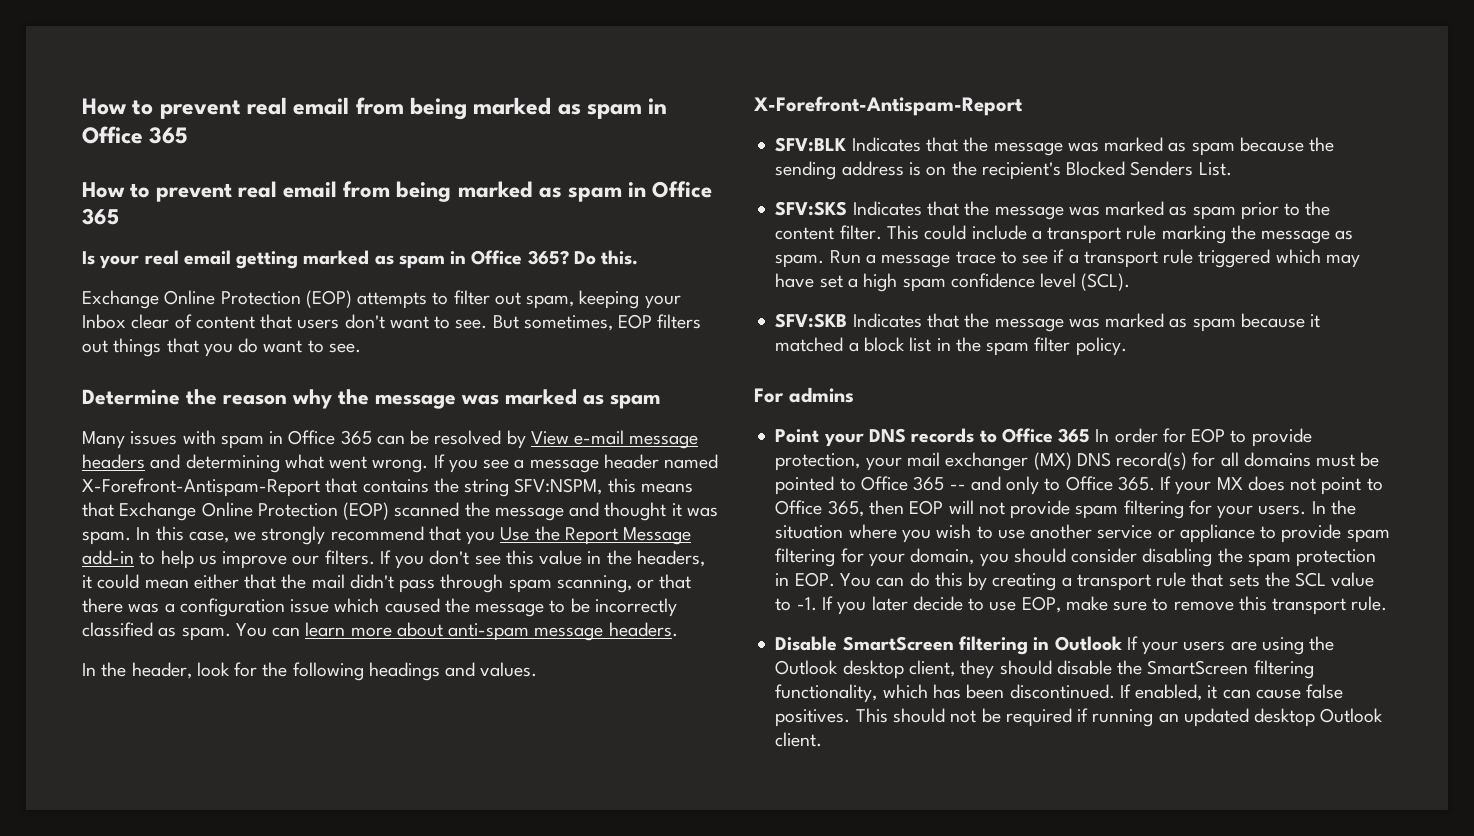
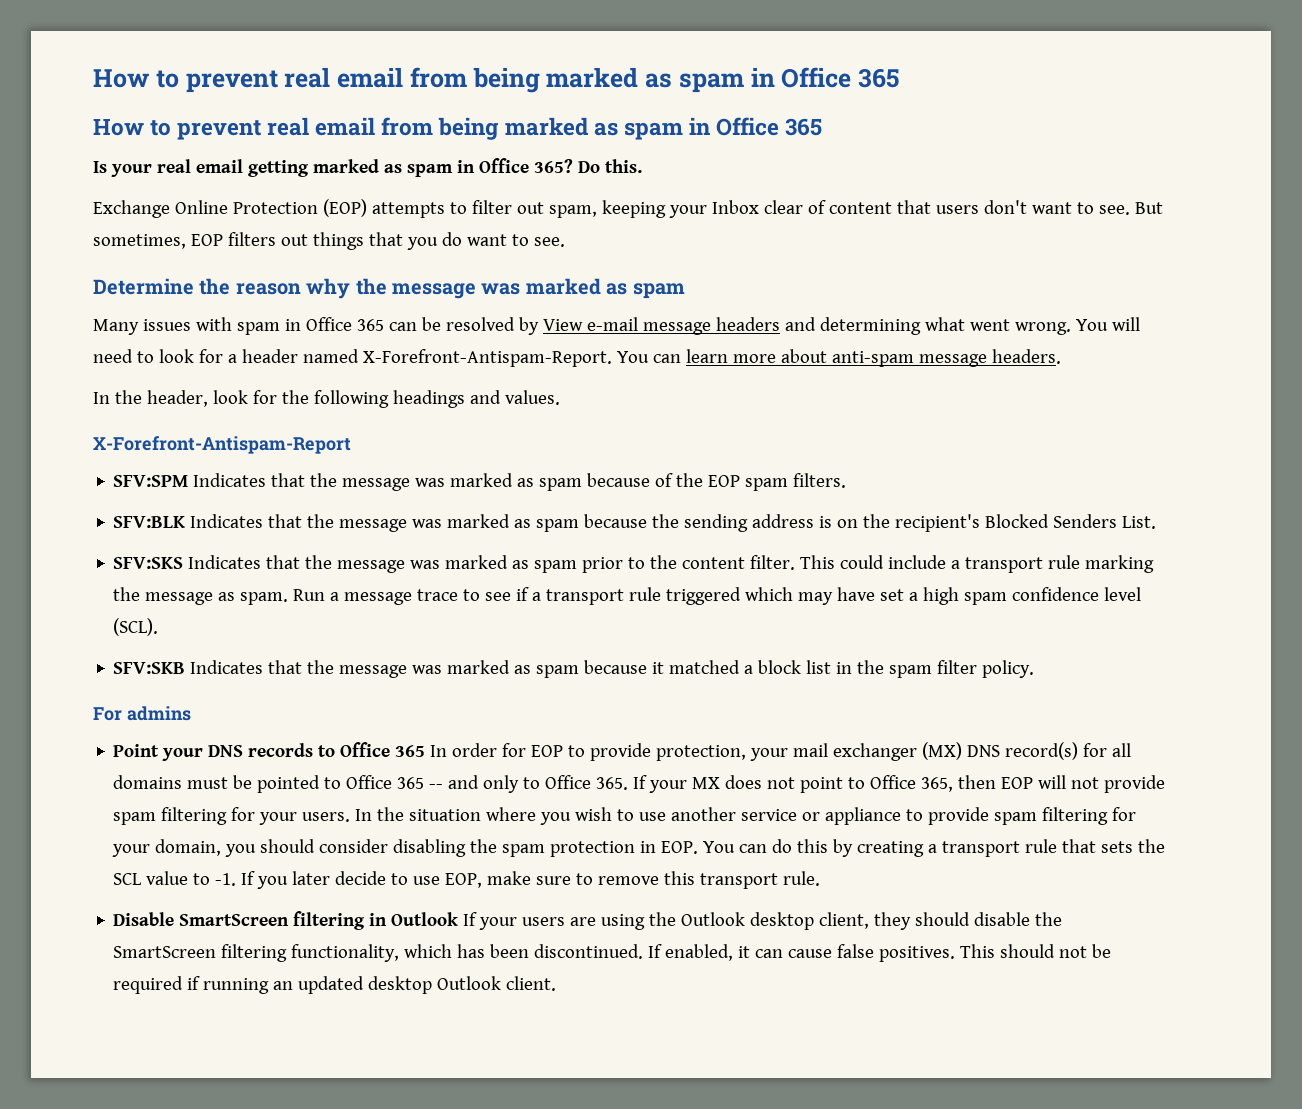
- If you see a message header named X-Forefront-Antispam-Report that contains the string SFV:NSPM, this means that Exchange Online Protection (EOP) scanned the message and thought it was spam. In this case, we strongly recommend that you Use the Report Message add-in to help us improve our filters. If you don't see this value in the headers, it could mean either that the mail didn't pass through spam scanning, or that there was a configuration issue which caused the message to be incorrectly classified as spam.
+ You will need to look for a header named X-Forefront-Antispam-Report.
+ SFV:SPM Indicates that the message was marked as spam because of the EOP spam filters.

